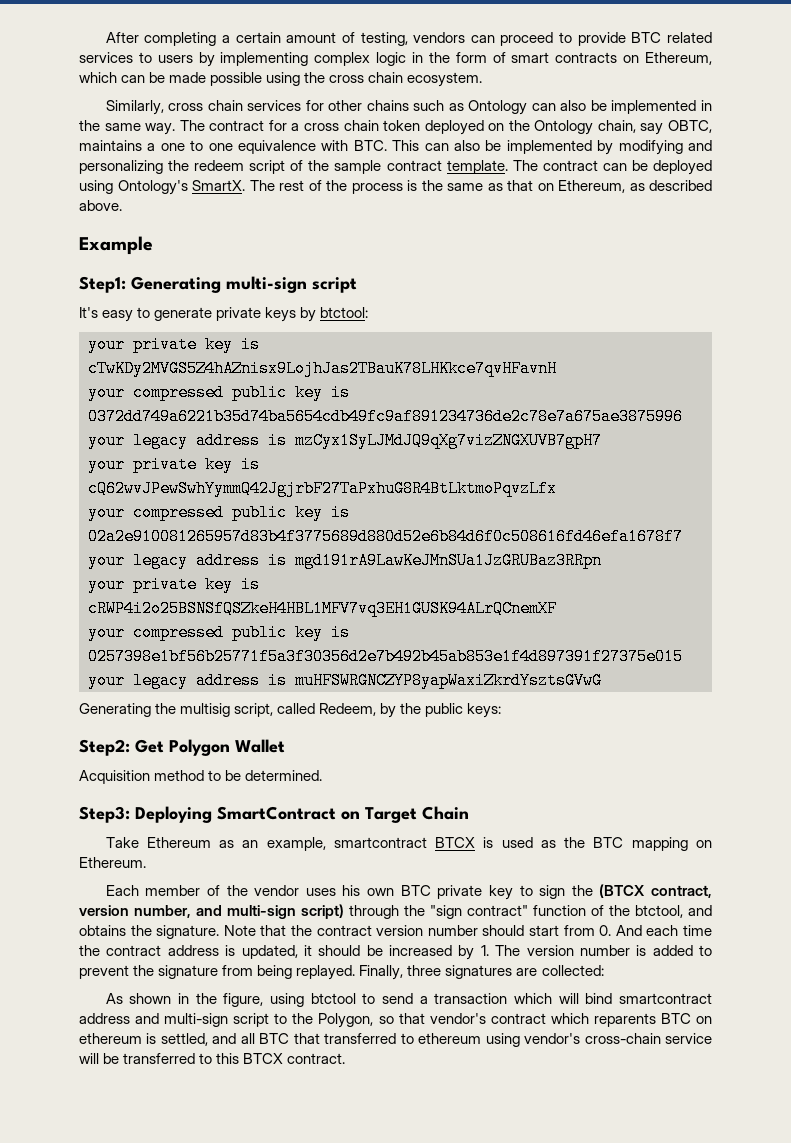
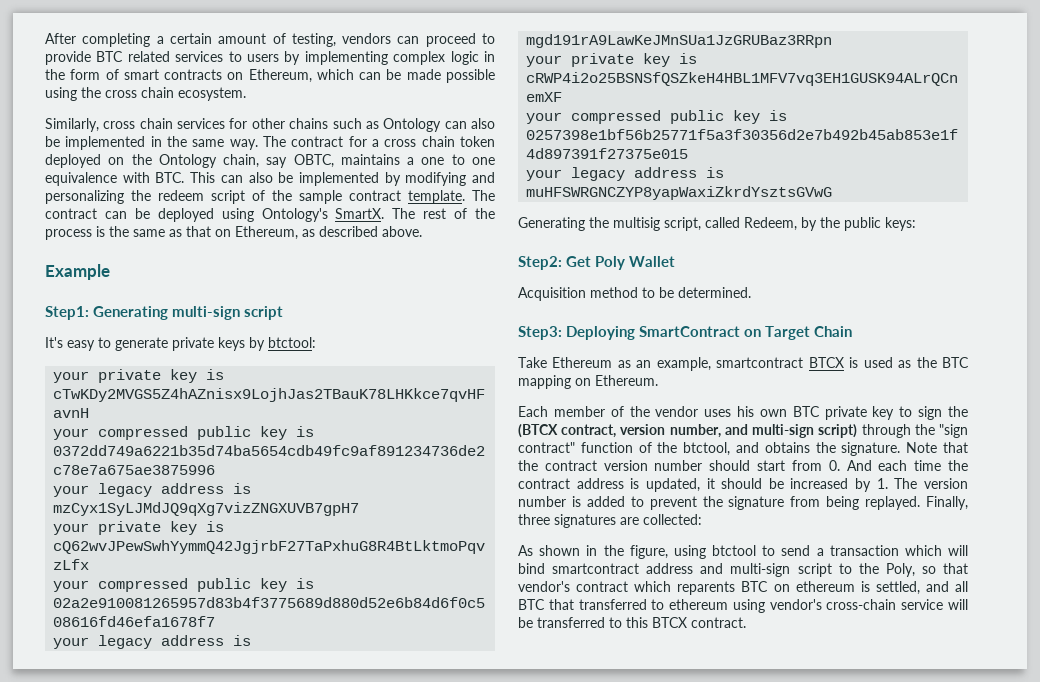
- Step2: Get Polygon Wallet
+ Step2: Get Poly Wallet
- As shown in the figure, using btctool to send a transaction which will bind smartcontract address and multi-sign script to the Polygon, so that vendor's contract which reparents BTC on ethereum is settled, and all BTC that transferred to ethereum using vendor's cross-chain service will be transferred to this BTCX contract.
+ As shown in the figure, using btctool to send a transaction which will bind smartcontract address and multi-sign script to the Poly, so that vendor's contract which reparents BTC on ethereum is settled, and all BTC that transferred to ethereum using vendor's cross-chain service will be transferred to this BTCX contract.

